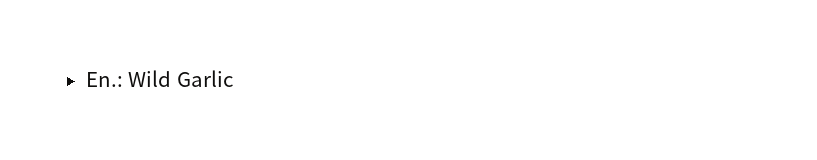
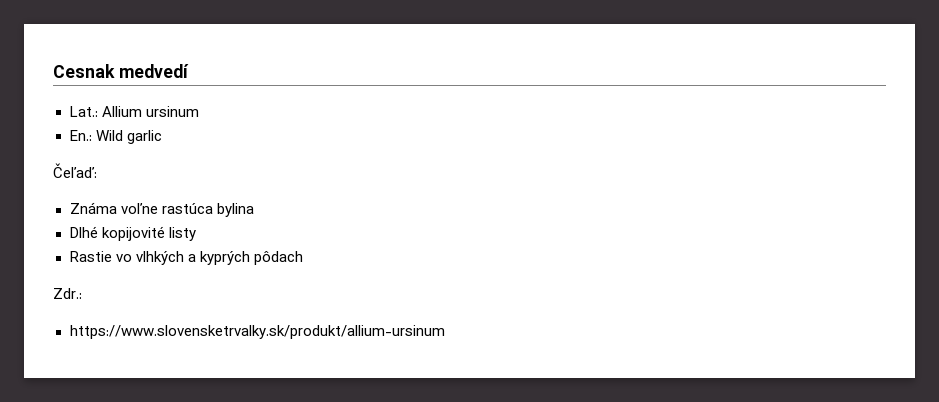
- En.: Wild Garlic
+ Cesnak medvedí
+ Lat.: Allium ursinum
+ En.: Wild garlic
+ Čeľaď:
+ Známa voľne rastúca bylina
+ Dlhé kopijovité listy
+ Rastie vo vlhkých a kyprých pôdach
+ Zdr.:
+ https://www.slovensketrvalky.sk/produkt/allium-ursinum

